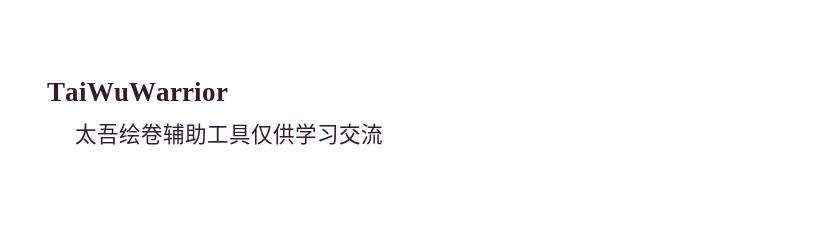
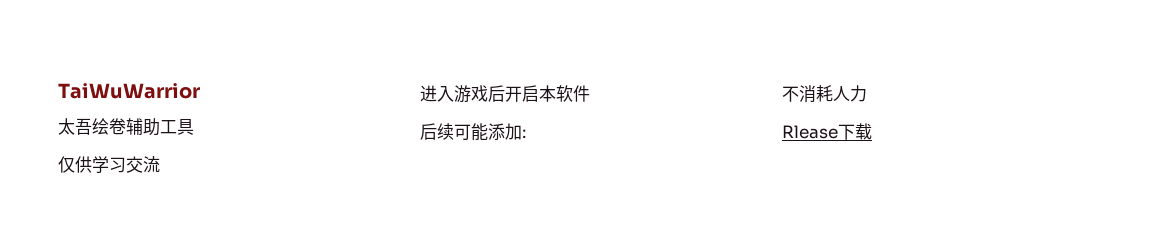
- 太吾绘卷辅助工具仅供学习交流
+ 太吾绘卷辅助工具
+ 仅供学习交流
+ 进入游戏后开启本软件
+ 后续可能添加:
+ 不消耗人力
+ Rlease下载

